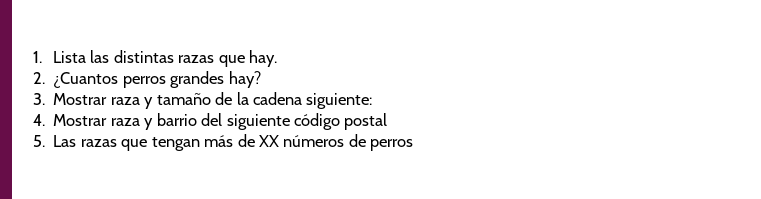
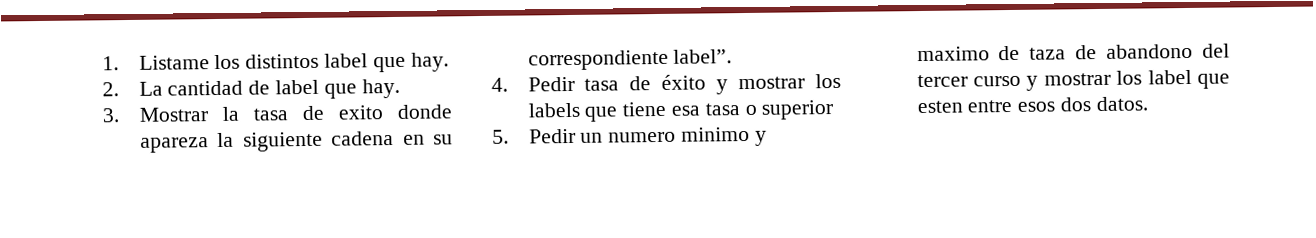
- 1. Lista las distintas razas que hay.
+ 1. Listame los distintos label que hay.
- 2. ¿Cuantos perros grandes hay?
- 3. Mostrar raza y tamaño de la cadena siguiente:
- 4. Mostrar raza y barrio del siguiente código postal
- 5. Las razas que tengan más de XX números de perros
+ 2. La cantidad de label que hay.
+ 3. Mostrar la tasa de exito donde apareza la siguiente cadena en su correspondiente label”.
+ 4. Pedir tasa de éxito y mostrar los labels que tiene esa tasa o superior
+ 5. Pedir un numero minimo y maximo de taza de abandono del tercer curso y mostrar los label que esten entre esos dos datos.

